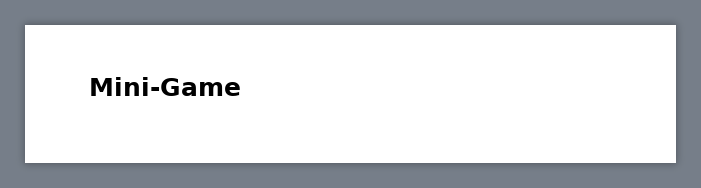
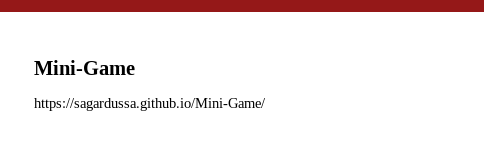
+ https://sagardussa.github.io/Mini-Game/

